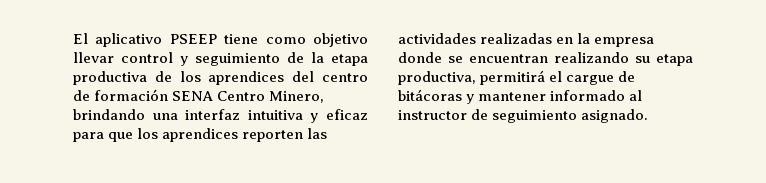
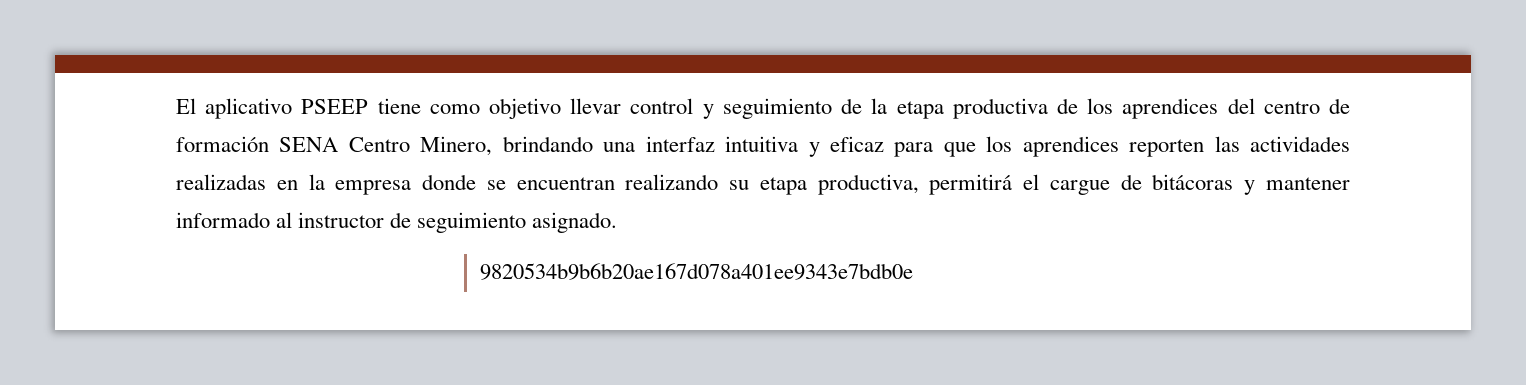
+ 9820534b9b6b20ae167d078a401ee9343e7bdb0e

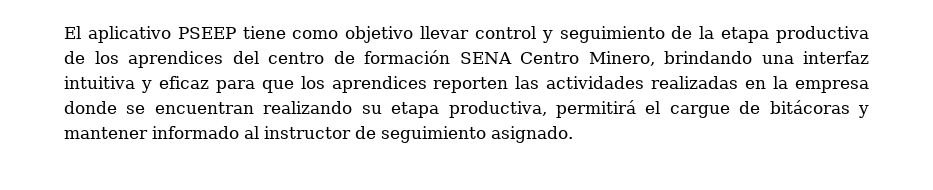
- 9820534b9b6b20ae167d078a401ee9343e7bdb0e

